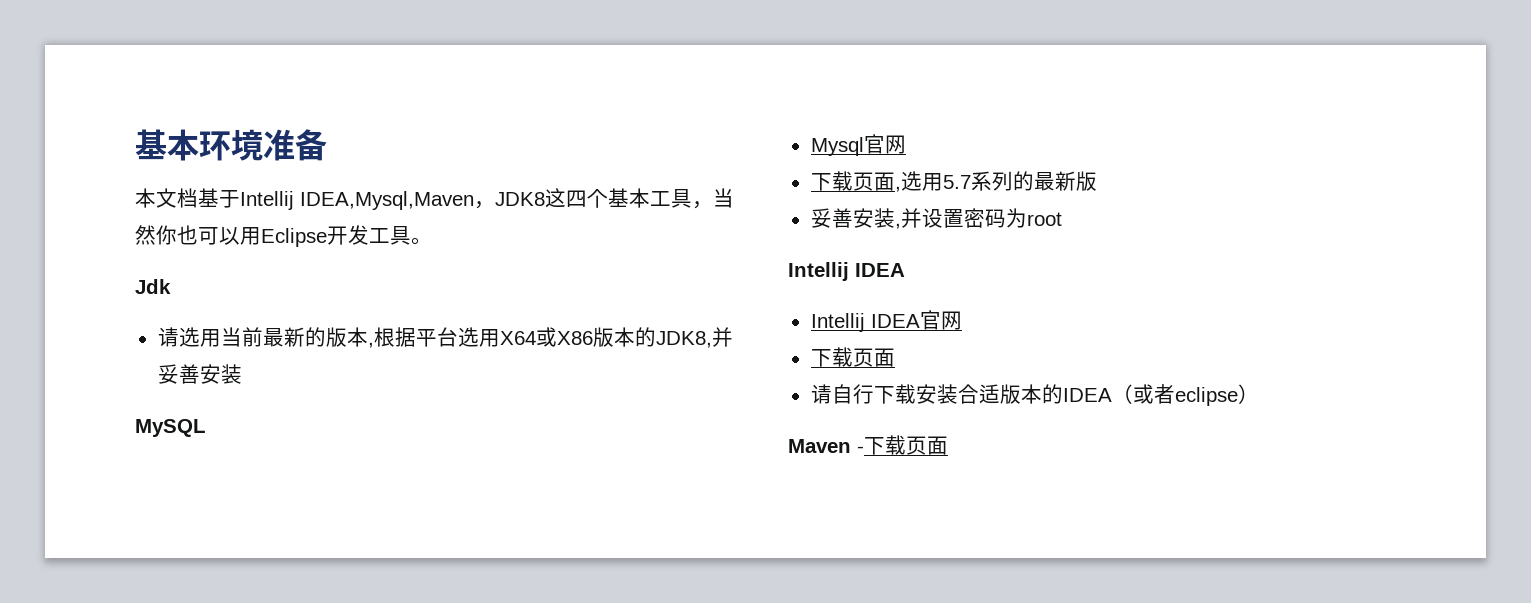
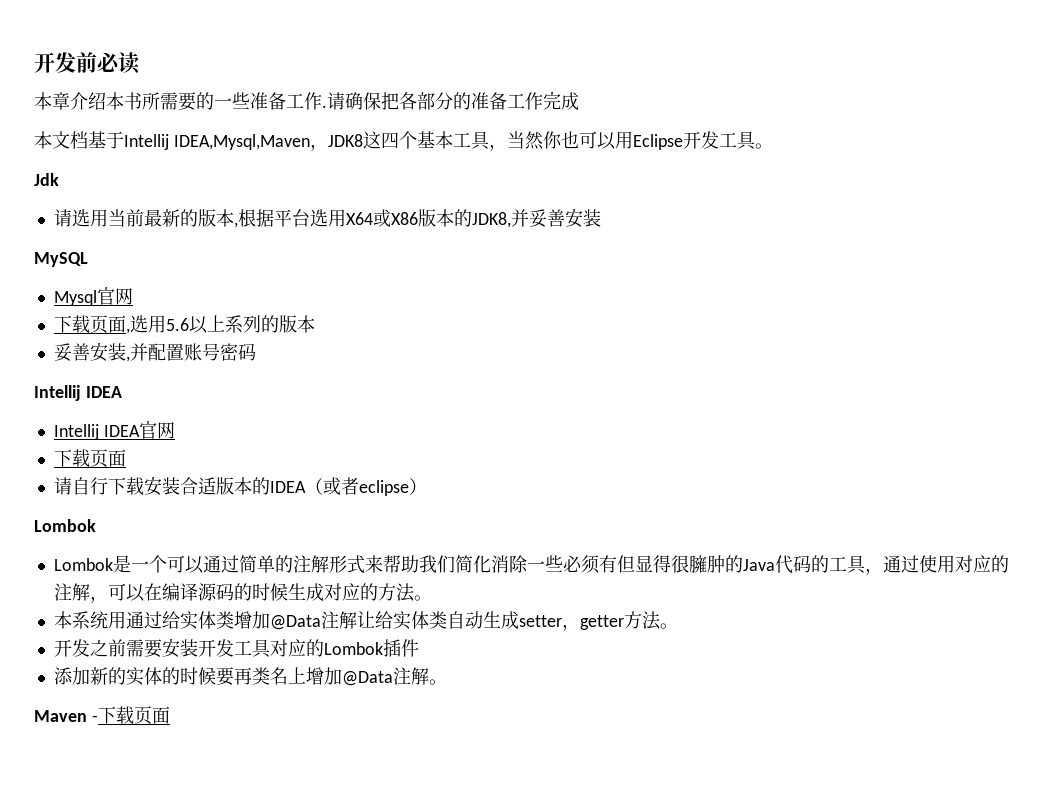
- 基本环境准备
+ 开发前必读
+ 本章介绍本书所需要的一些准备工作.请确保把各部分的准备工作完成
- 下载页面,选用5.7系列的最新版
+ 下载页面,选用5.6以上系列的版本
- 妥善安装,并设置密码为root
+ 妥善安装,并配置账号密码
  请自行下载安装合适版本的IDEA（或者eclipse）
+ Lombok
+ Lombok是一个可以通过简单的注解形式来帮助我们简化消除一些必须有但显得很臃肿的Java代码的工具，通过使用对应的注解，可以在编译源码的时候生成对应的方法。
+ 本系统用通过给实体类增加@Data注解让给实体类自动生成setter，getter方法。
+ 开发之前需要安装开发工具对应的Lombok插件
+ 添加新的实体的时候要再类名上增加@Data注解。

